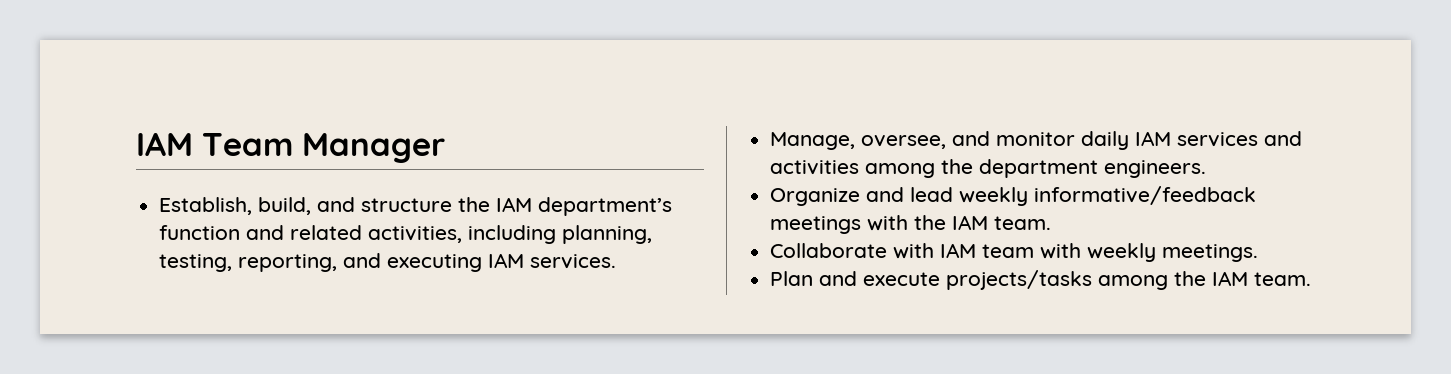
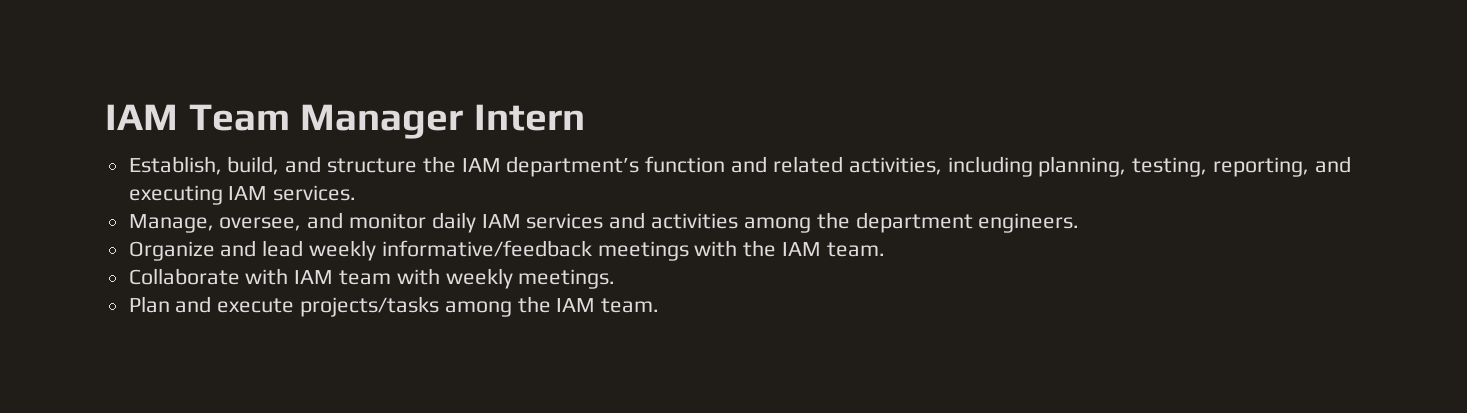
- IAM Team Manager
+ IAM Team Manager Intern

